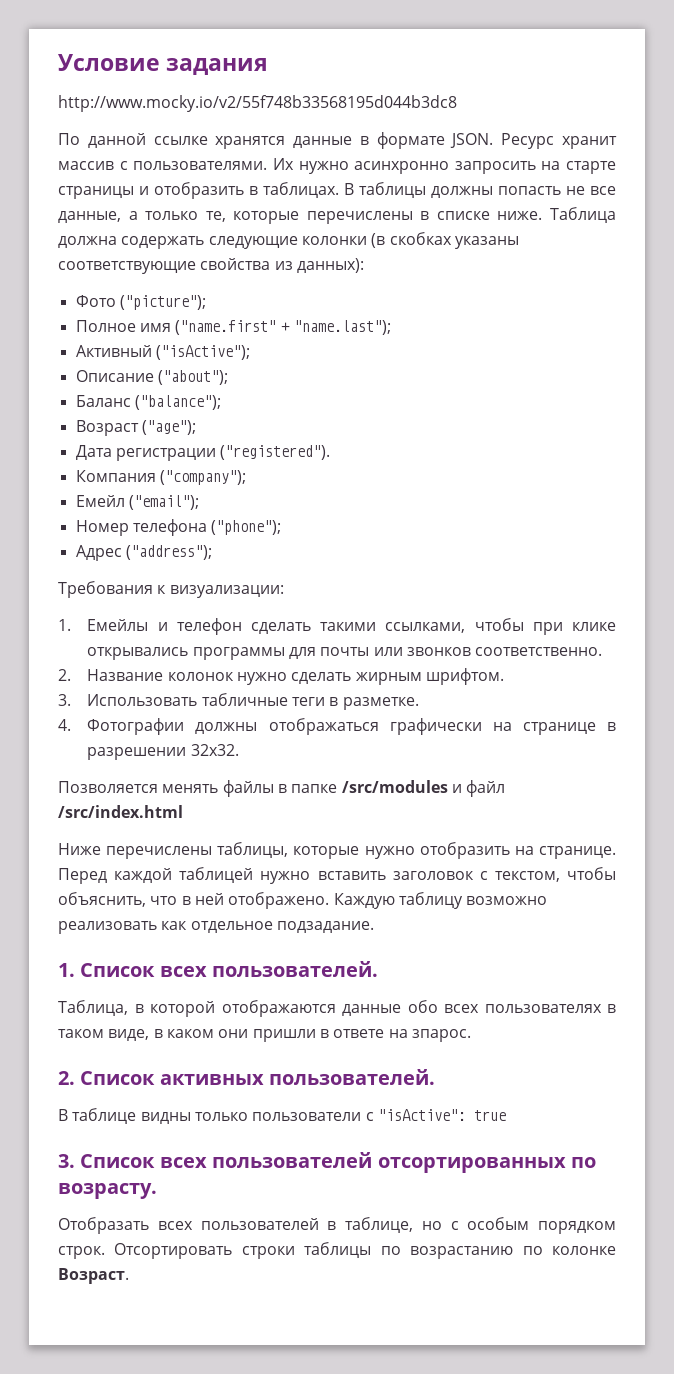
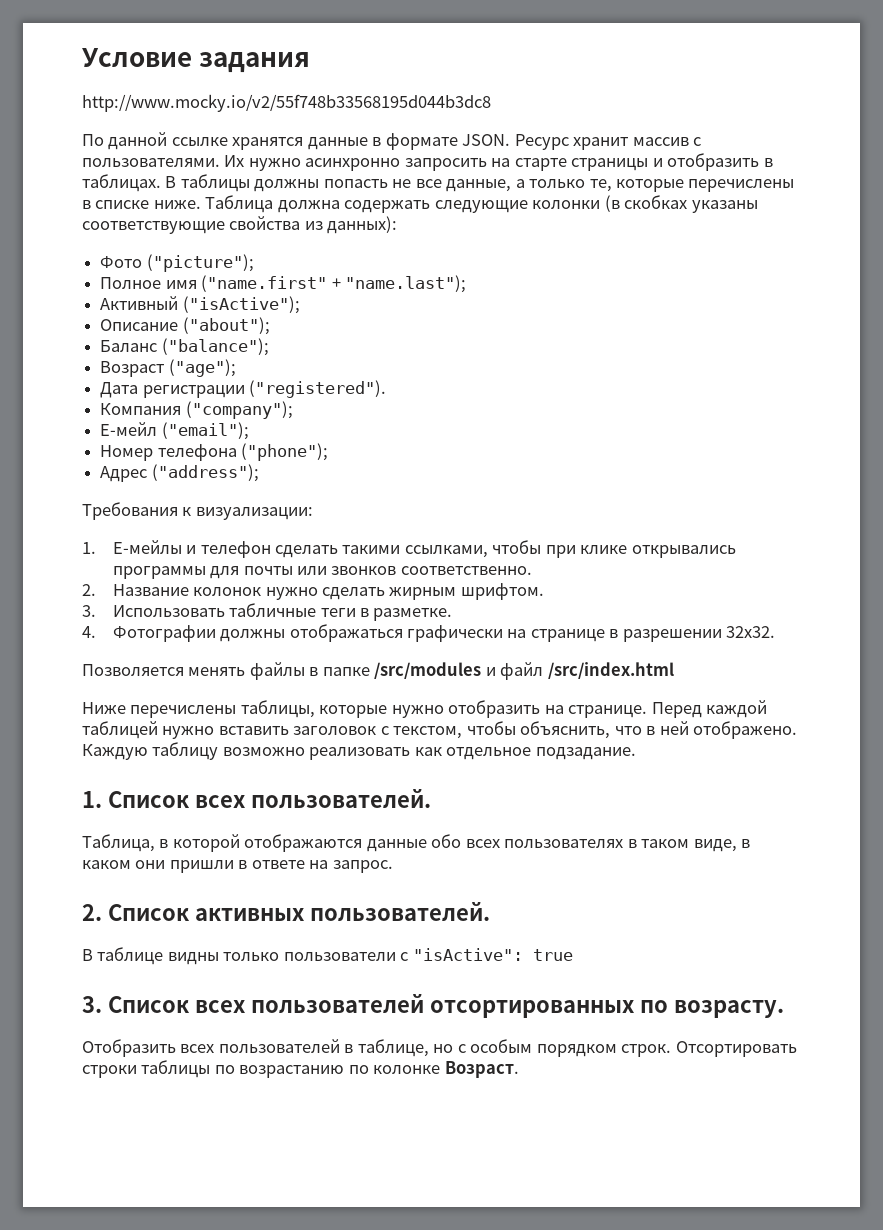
- Емейл ("email");
+ Е-мейл ("email");
- 1. Емейлы и телефон сделать такими ссылками, чтобы при клике открывались программы для почты или звонков соответственно.
+ 1. Е-мейлы и телефон сделать такими ссылками, чтобы при клике открывались программы для почты или звонков соответственно.
- Таблица, в которой отображаются данные обо всех пользователях в таком виде, в каком они пришли в ответе на зпарос.
+ Таблица, в которой отображаются данные обо всех пользователях в таком виде, в каком они пришли в ответе на запрос.
- Отобразать всех пользователей в таблице, но с особым порядком строк.
+ Отобразить всех пользователей в таблице, но с особым порядком строк.

